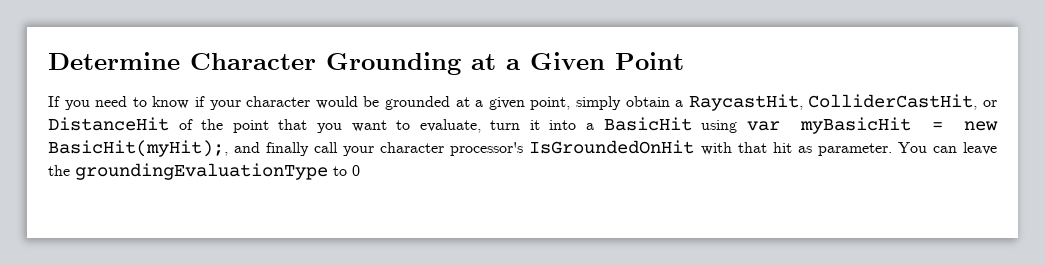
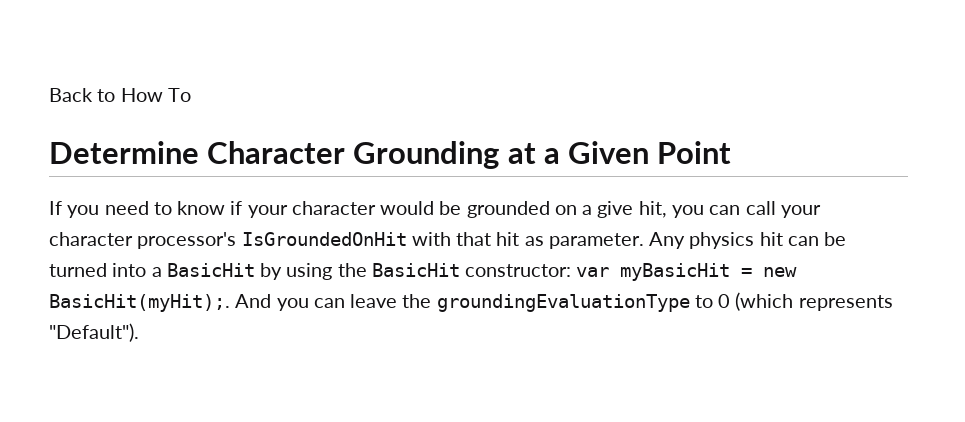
+ Back to How To
- If you need to know if your character would be grounded at a given point, simply obtain a RaycastHit, ColliderCastHit, or DistanceHit of the point that you want to evaluate, turn it into a BasicHit using var myBasicHit = new BasicHit(myHit);, and finally call your character processor's IsGroundedOnHit with that hit as parameter.
+ If you need to know if your character would be grounded on a give hit, you can call your character processor's IsGroundedOnHit with that hit as parameter.
- You can leave the groundingEvaluationType to 0
+ Any physics hit can be turned into a BasicHit by using the BasicHit constructor: var myBasicHit = new BasicHit(myHit);. And you can leave the groundingEvaluationType to 0 (which represents "Default").

